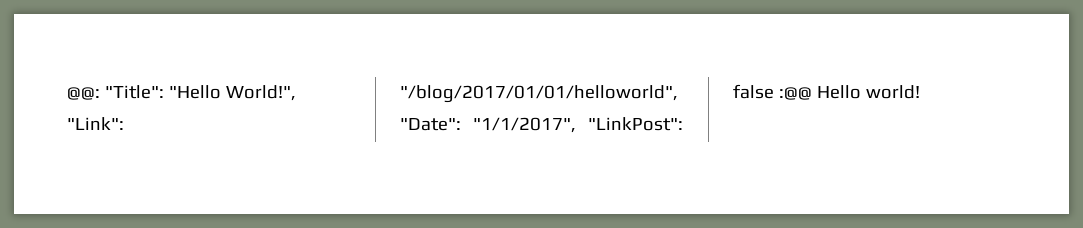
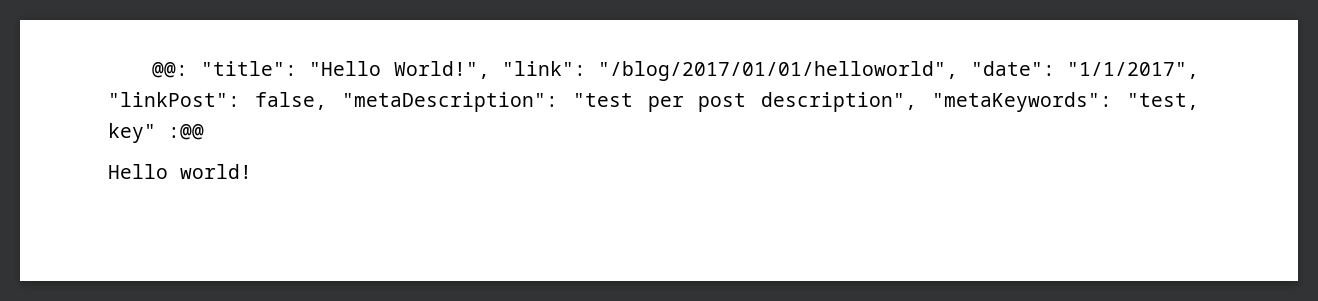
- @@: "Title": "Hello World!", "Link": "/blog/2017/01/01/helloworld", "Date": "1/1/2017", "LinkPost": false :@@ Hello world!
+ @@: "title": "Hello World!", "link": "/blog/2017/01/01/helloworld", "date": "1/1/2017", "linkPost": false, "metaDescription": "test per post description", "metaKeywords": "test, key" :@@
+ Hello world!

